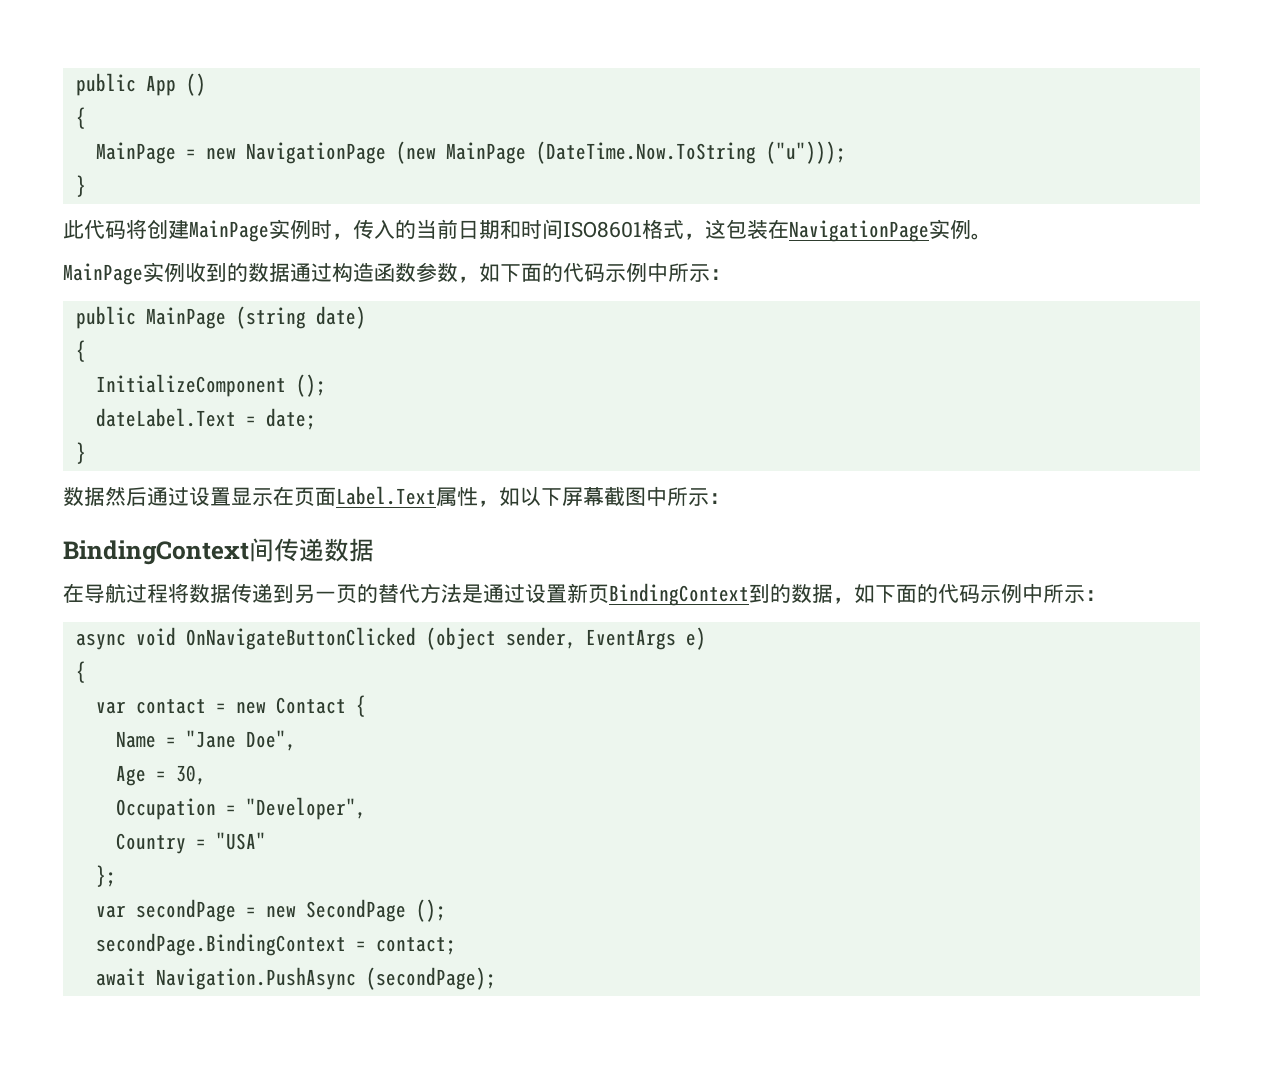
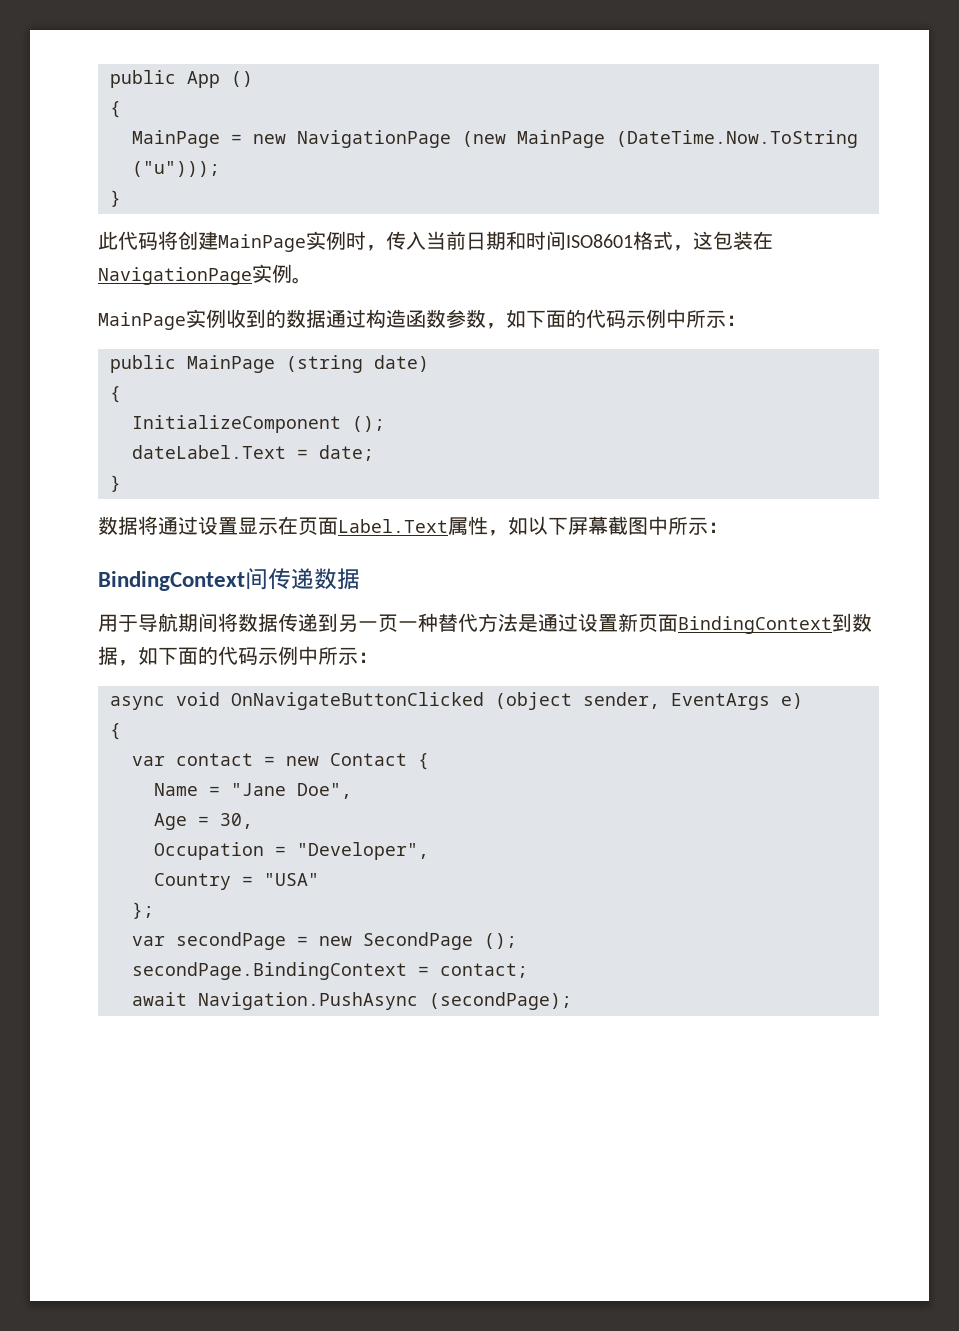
- 此代码将创建MainPage实例时，传入的当前日期和时间ISO8601格式，这包装在NavigationPage实例。
+ 此代码将创建MainPage实例时，传入当前日期和时间ISO8601格式，这包装在NavigationPage实例。
- 数据然后通过设置显示在页面Label.Text属性，如以下屏幕截图中所示：
+ 数据将通过设置显示在页面Label.Text属性，如以下屏幕截图中所示：
- 在导航过程将数据传递到另一页的替代方法是通过设置新页BindingContext到的数据，如下面的代码示例中所示：
+ 用于导航期间将数据传递到另一页一种替代方法是通过设置新页面BindingContext到数据，如下面的代码示例中所示：

